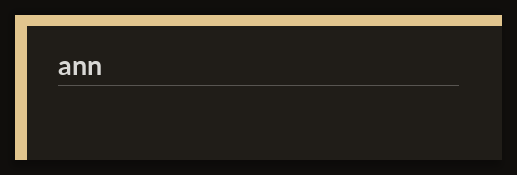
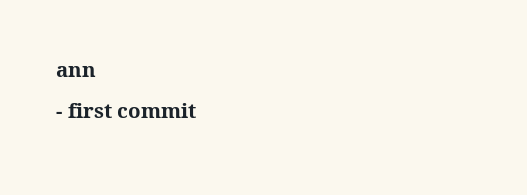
+ - first commit

